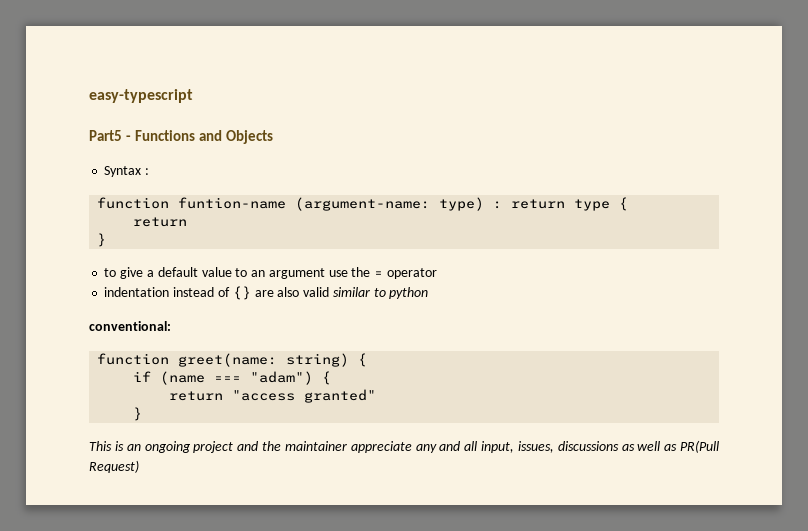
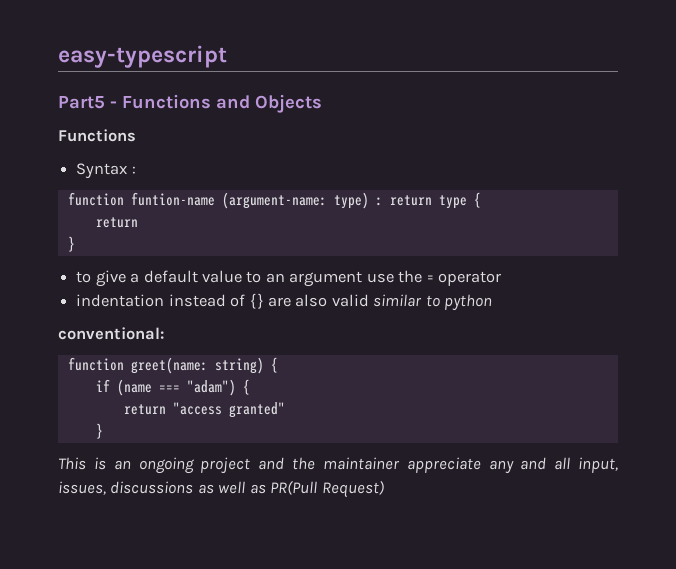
  Part5 - Functions and Objects
+ Functions

